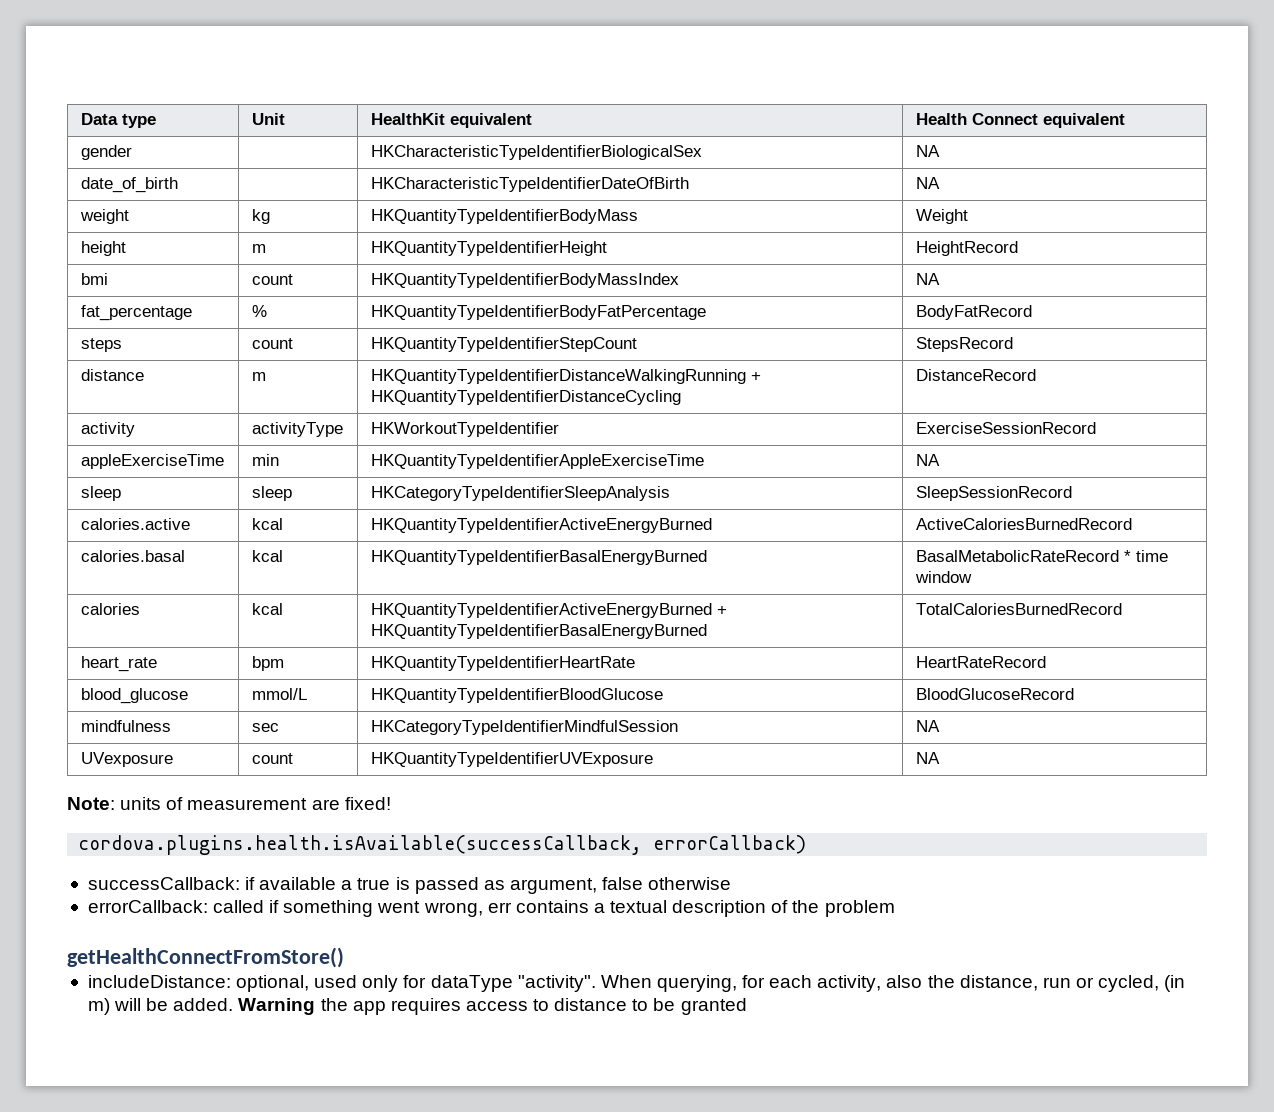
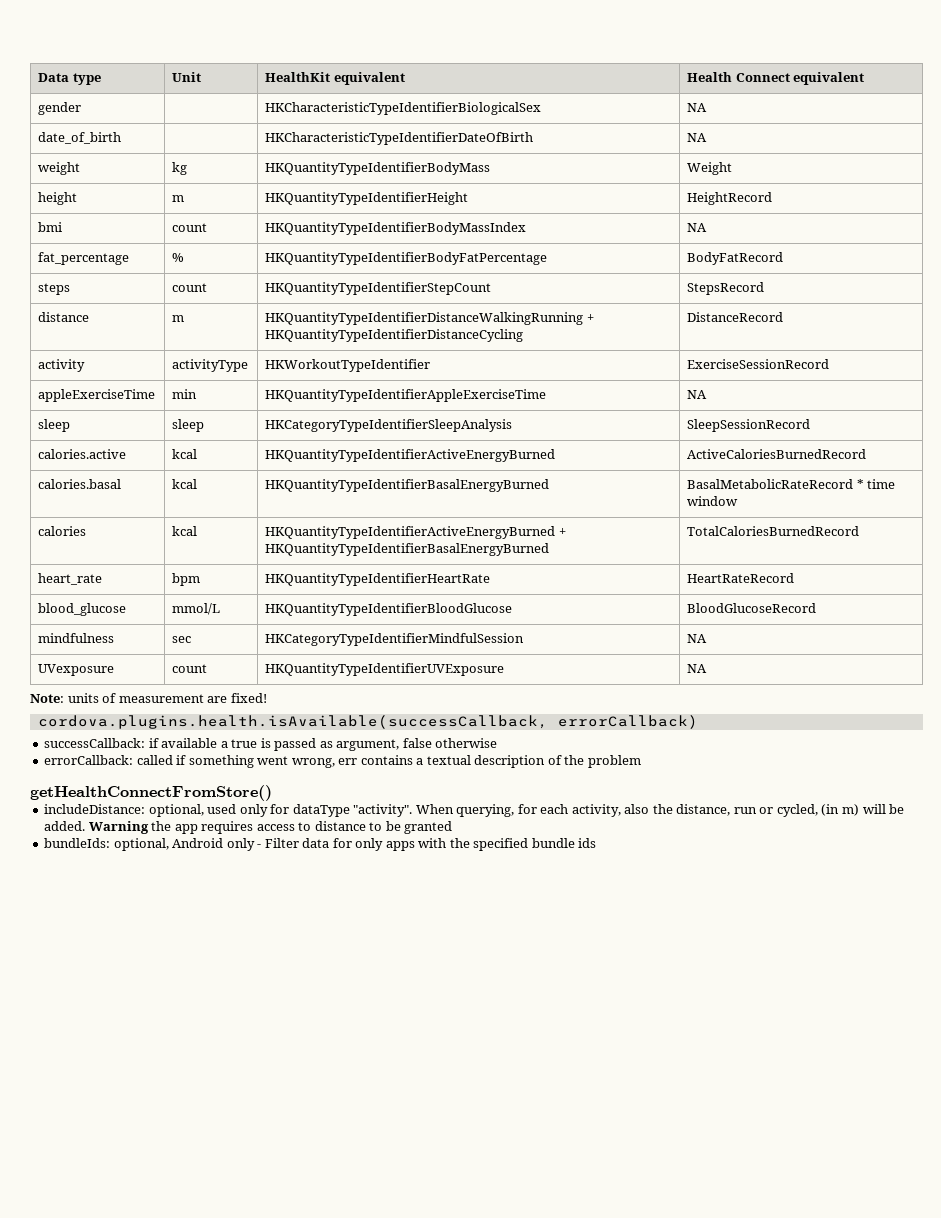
+ bundleIds: optional, Android only - Filter data for only apps with the specified bundle ids

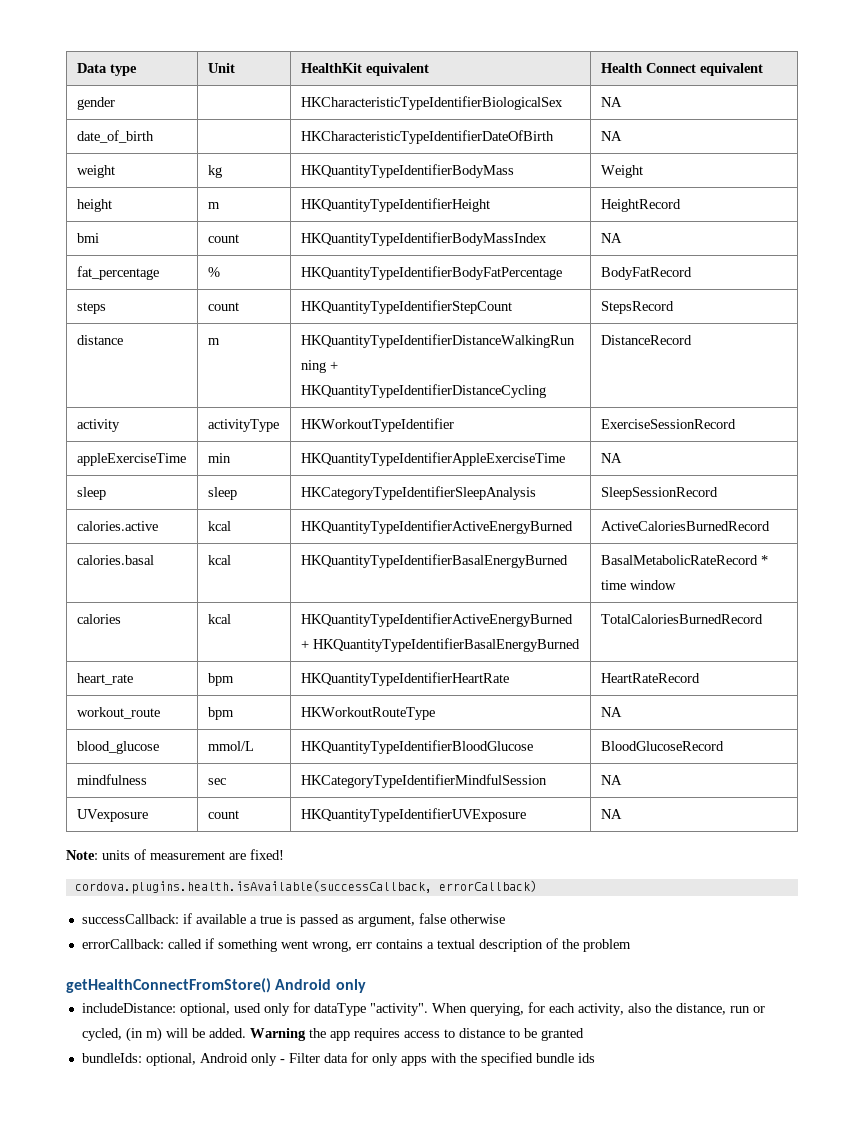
+ workout_route | bpm | HKWorkoutRouteType | NA
- getHealthConnectFromStore()
+ getHealthConnectFromStore() Android only

